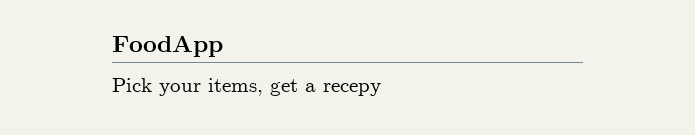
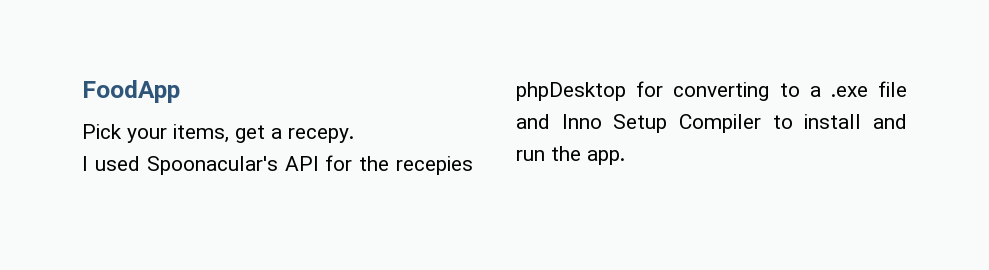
- Pick your items, get a recepy
+ Pick your items, get a recepy.
+ I used Spoonacular's API for the recepies phpDesktop for converting to a .exe file and Inno Setup Compiler to install and run the app.

